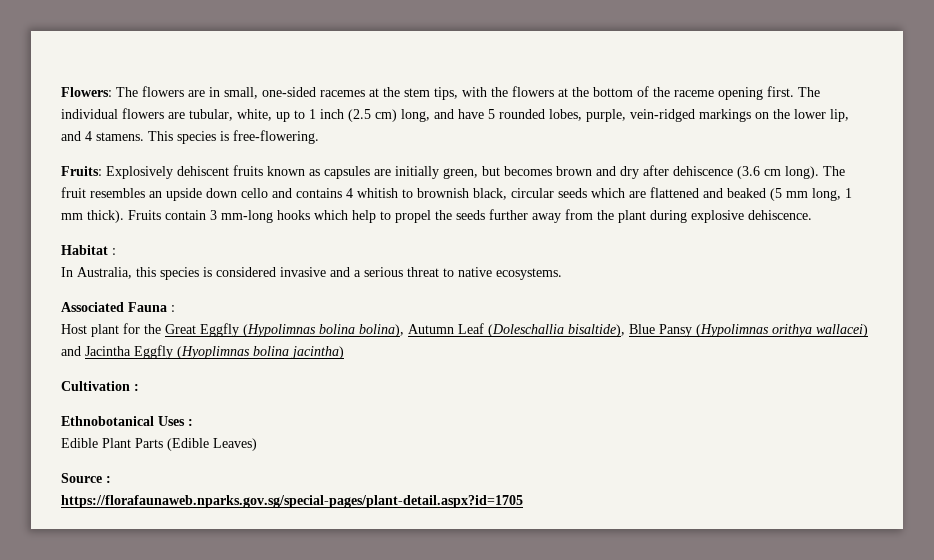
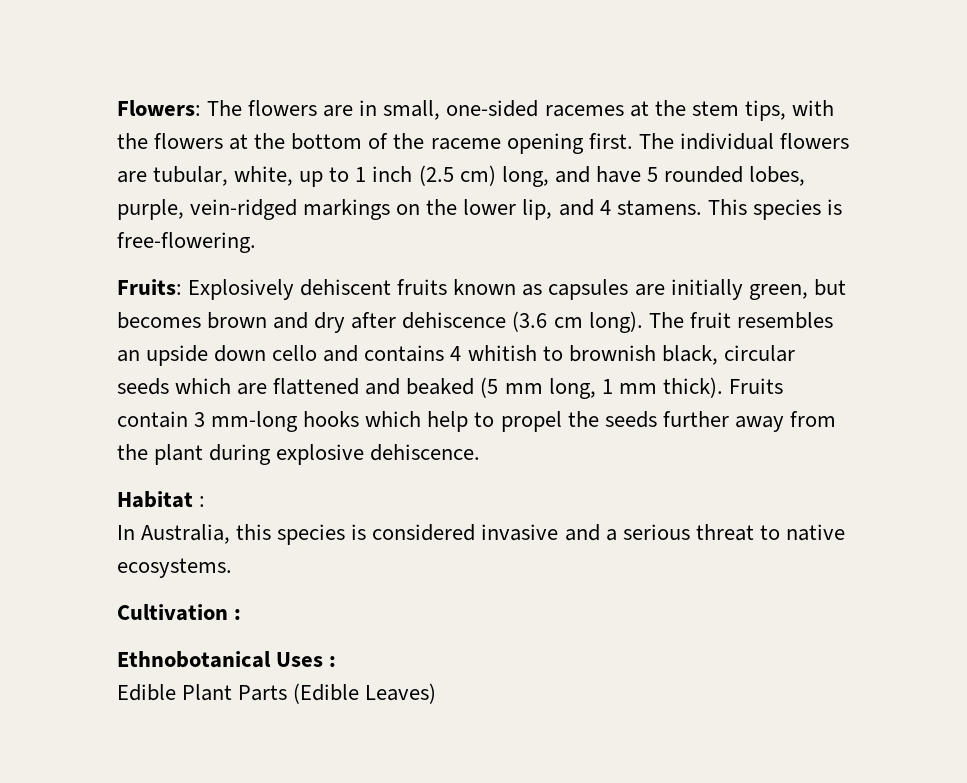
- Associated Fauna :
- Host plant for the Great Eggfly (Hypolimnas bolina bolina), Autumn Leaf (Doleschallia bisaltide), Blue Pansy (Hypolimnas orithya wallacei) and Jacintha Eggfly (Hyoplimnas bolina jacintha)
- Source :
- https://florafaunaweb.nparks.gov.sg/special-pages/plant-detail.aspx?id=1705

